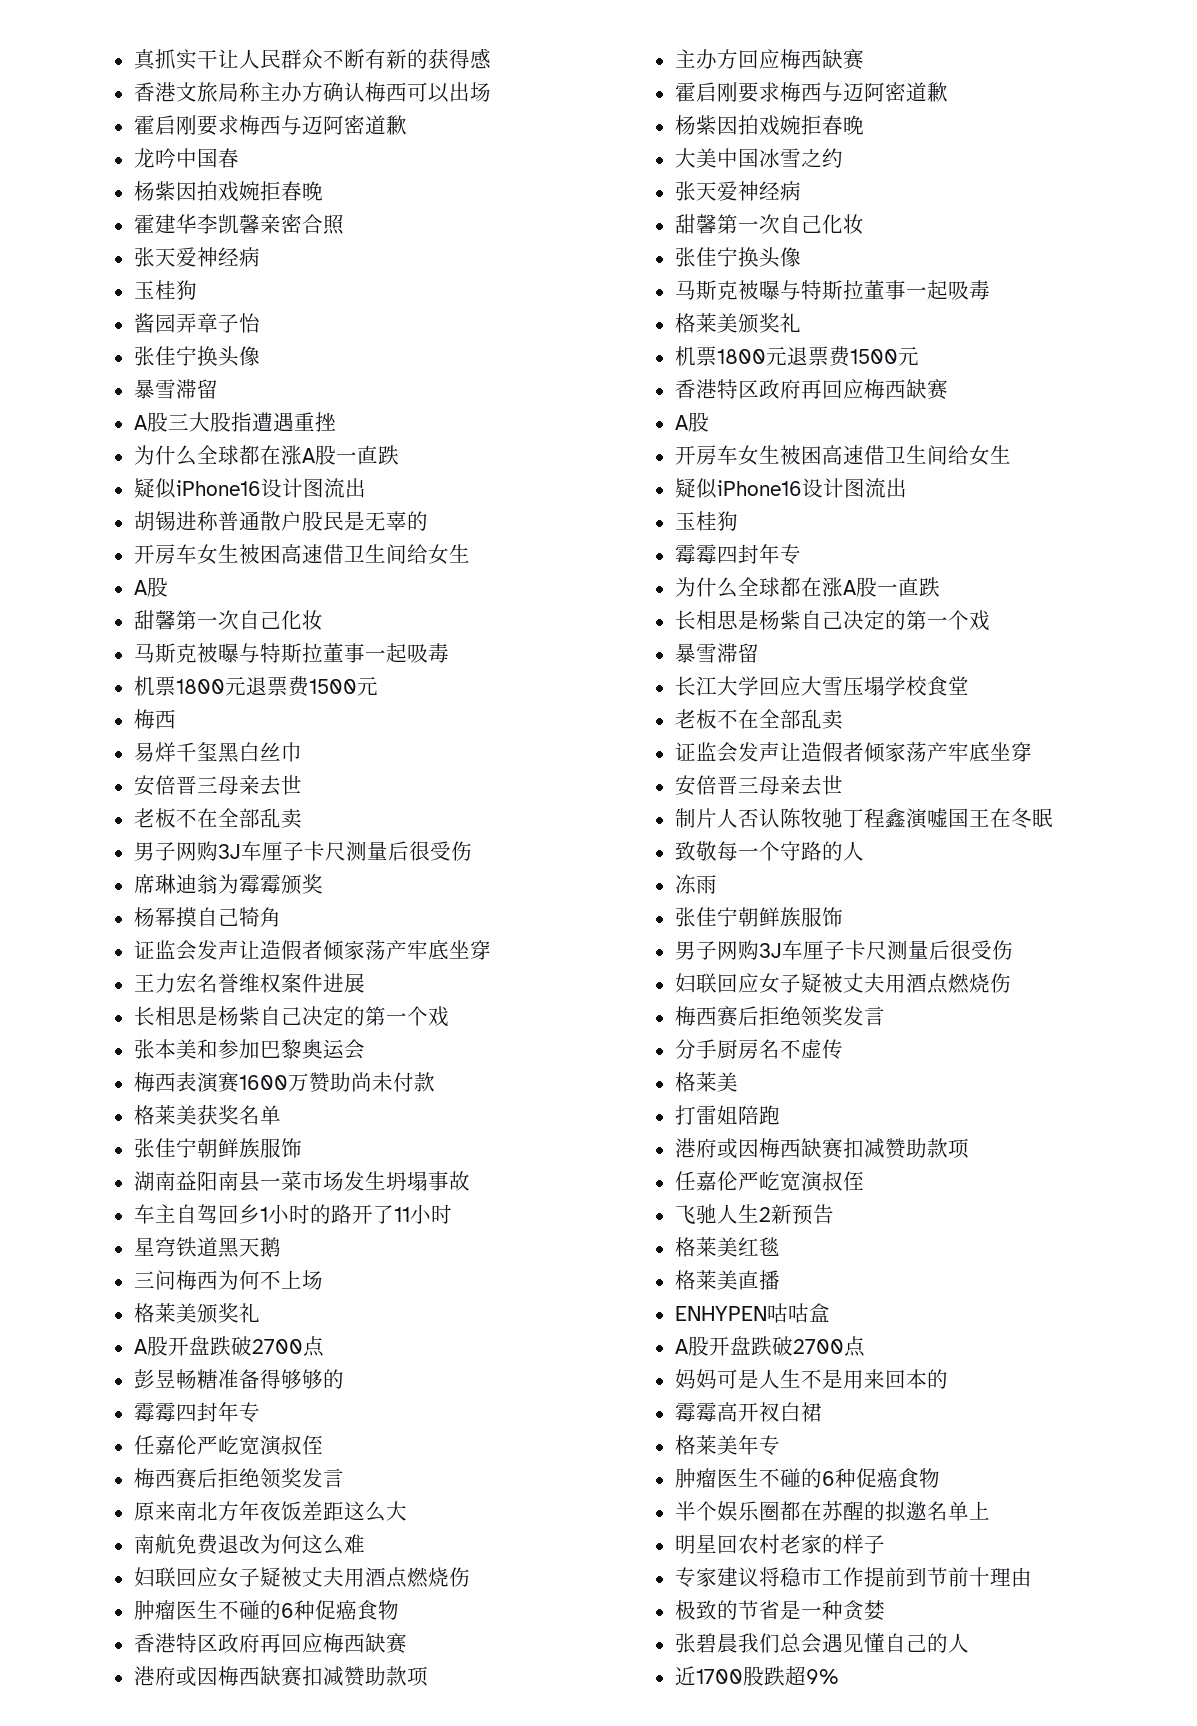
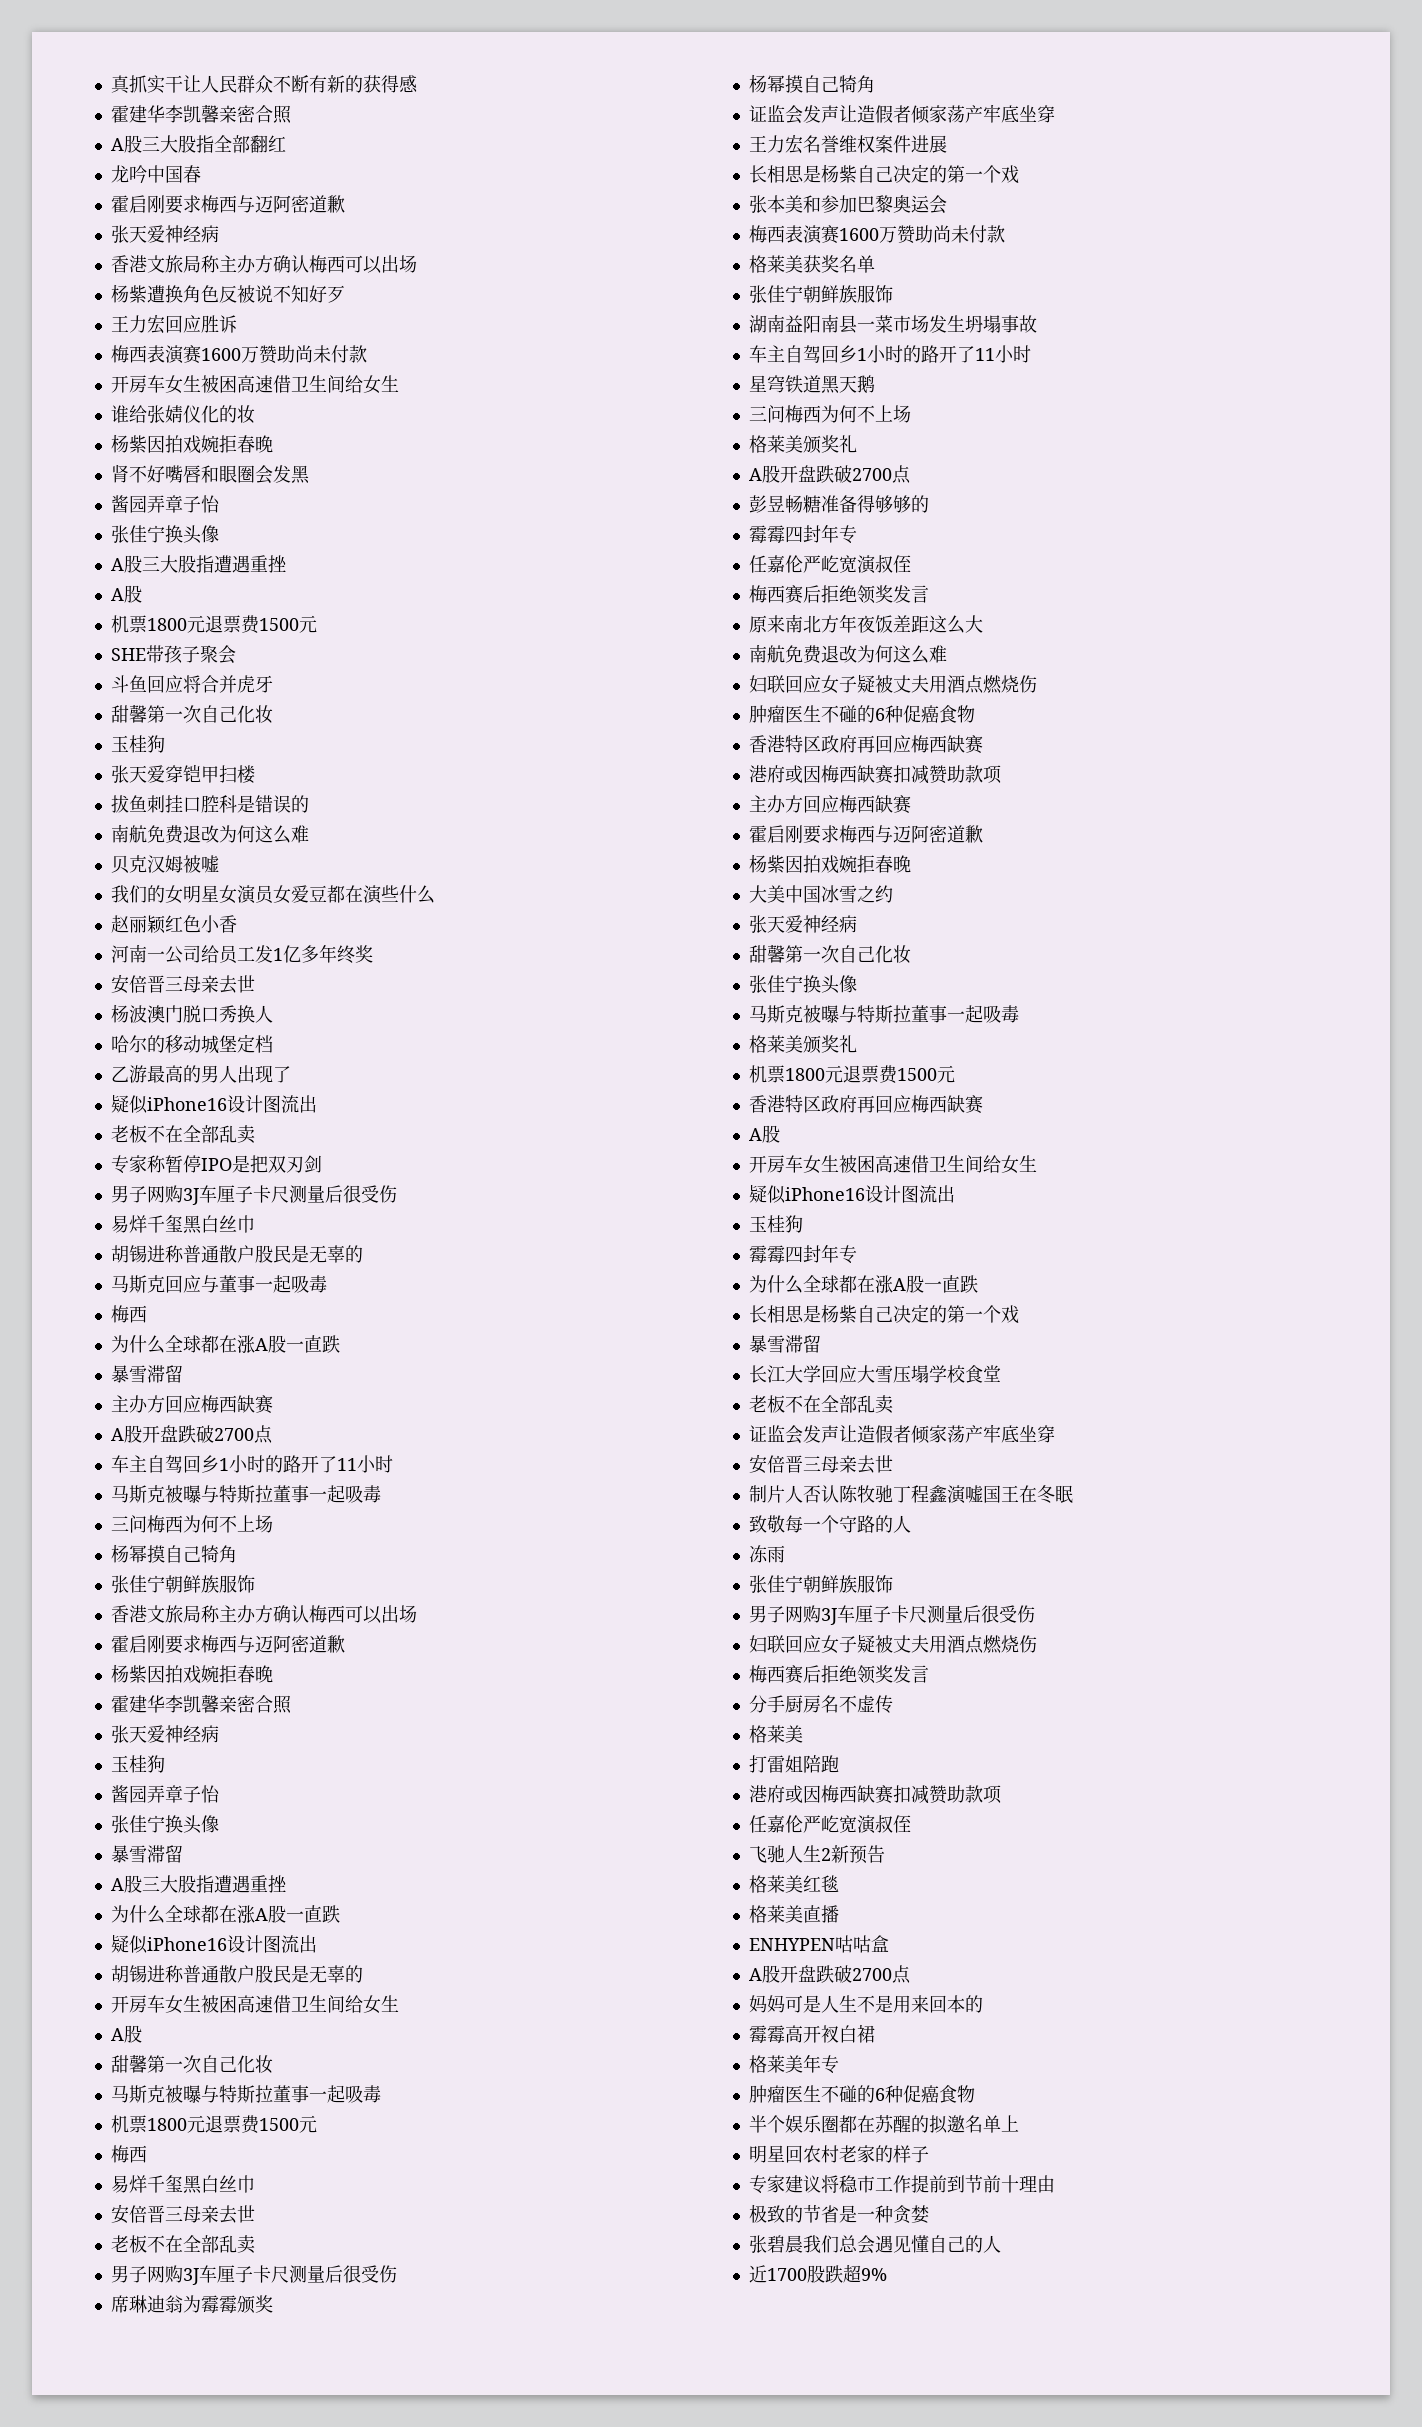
  真抓实干让人民群众不断有新的获得感
+ 霍建华李凯馨亲密合照
+ A股三大股指全部翻红
+ 龙吟中国春
+ 霍启刚要求梅西与迈阿密道歉
+ 张天爱神经病
+ 香港文旅局称主办方确认梅西可以出场
+ 杨紫遭换角色反被说不知好歹
+ 王力宏回应胜诉
+ 梅西表演赛1600万赞助尚未付款
+ 开房车女生被困高速借卫生间给女生
+ 谁给张婧仪化的妆
+ 杨紫因拍戏婉拒春晚
+ 肾不好嘴唇和眼圈会发黑
+ 酱园弄章子怡
+ 张佳宁换头像
+ A股三大股指遭遇重挫
+ A股
+ 机票1800元退票费1500元
+ SHE带孩子聚会
+ 斗鱼回应将合并虎牙
+ 甜馨第一次自己化妆
+ 玉桂狗
+ 张天爱穿铠甲扫楼
+ 拔鱼刺挂口腔科是错误的
+ 南航免费退改为何这么难
+ 贝克汉姆被嘘
+ 我们的女明星女演员女爱豆都在演些什么
+ 赵丽颖红色小香
+ 河南一公司给员工发1亿多年终奖
+ 安倍晋三母亲去世
+ 杨波澳门脱口秀换人
+ 哈尔的移动城堡定档
+ 乙游最高的男人出现了
+ 疑似iPhone16设计图流出
+ 老板不在全部乱卖
+ 专家称暂停IPO是把双刃剑
+ 男子网购3J车厘子卡尺测量后很受伤
+ 易烊千玺黑白丝巾
+ 胡锡进称普通散户股民是无辜的
+ 马斯克回应与董事一起吸毒
+ 梅西
+ 为什么全球都在涨A股一直跌
+ 暴雪滞留
+ 主办方回应梅西缺赛
+ A股开盘跌破2700点
+ 车主自驾回乡1小时的路开了11小时
+ 马斯克被曝与特斯拉董事一起吸毒
+ 三问梅西为何不上场
+ 杨幂摸自己犄角
+ 张佳宁朝鲜族服饰
- 龙吟中国春

